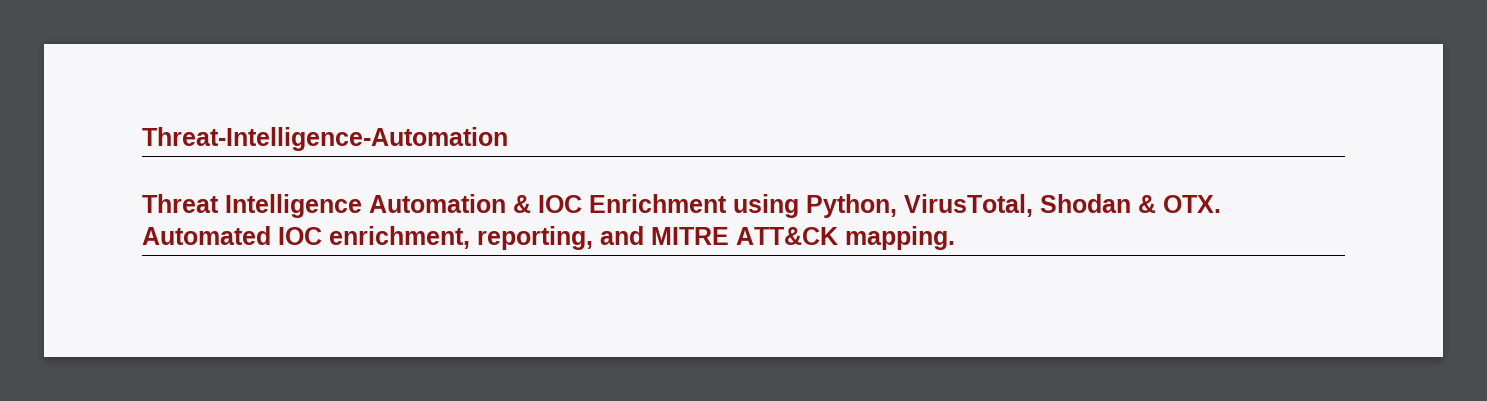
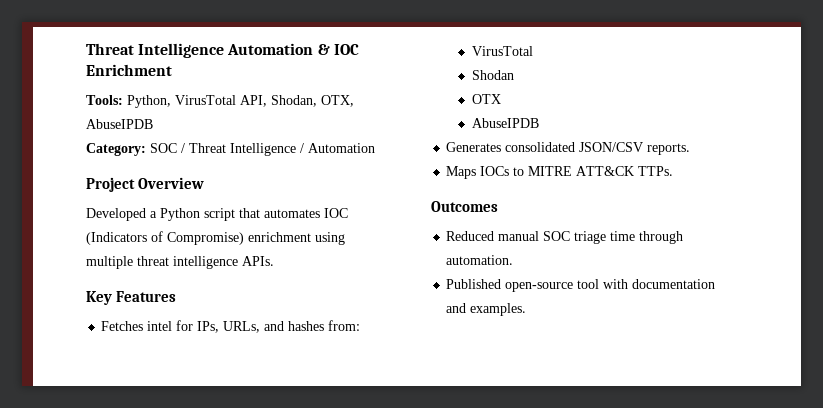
- Threat-Intelligence-Automation
- Threat Intelligence Automation & IOC Enrichment using Python, VirusTotal, Shodan & OTX. Automated IOC enrichment, reporting, and MITRE ATT&CK mapping.
+ Threat Intelligence Automation & IOC Enrichment
+ Tools: Python, VirusTotal API, Shodan, OTX, AbuseIPDB
+ Category: SOC / Threat Intelligence / Automation
+ Project Overview
+ Developed a Python script that automates IOC (Indicators of Compromise) enrichment using multiple threat intelligence APIs.
+ Key Features
+ Fetches intel for IPs, URLs, and hashes from:
+ VirusTotal
+ Shodan
+ OTX
+ AbuseIPDB
+ Generates consolidated JSON/CSV reports.
+ Maps IOCs to MITRE ATT&CK TTPs.
+ Outcomes
+ Reduced manual SOC triage time through automation.
+ Published open-source tool with documentation and examples.

